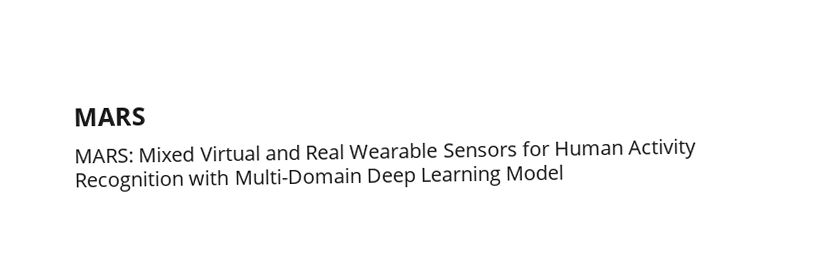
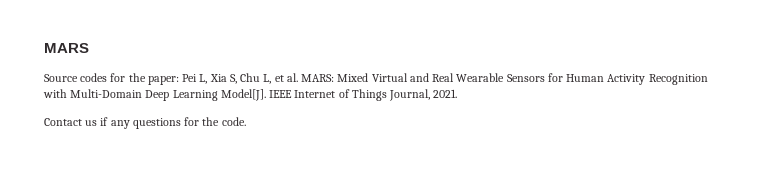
- MARS: Mixed Virtual and Real Wearable Sensors for Human Activity Recognition with Multi-Domain Deep Learning Model
+ Source codes for the paper: Pei L, Xia S, Chu L, et al. MARS: Mixed Virtual and Real Wearable Sensors for Human Activity Recognition with Multi-Domain Deep Learning Model[J]. IEEE Internet of Things Journal, 2021.
+ Contact us if any questions for the code.

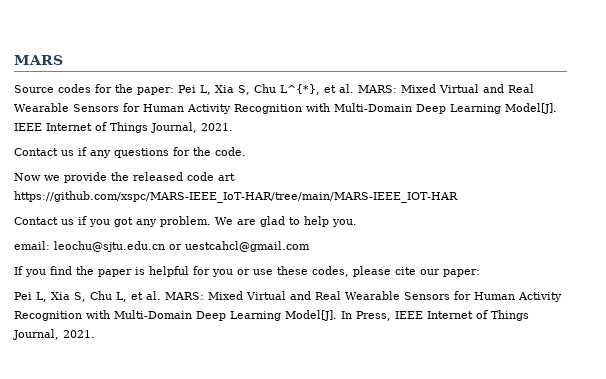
- Source codes for the paper: Pei L, Xia S, Chu L, et al. MARS: Mixed Virtual and Real Wearable Sensors for Human Activity Recognition with Multi-Domain Deep Learning Model[J].
+ Source codes for the paper: Pei L, Xia S, Chu L^{*}, et al. MARS: Mixed Virtual and Real Wearable Sensors for Human Activity Recognition with Multi-Domain Deep Learning Model[J].
+ Now we provide the released code art https://github.com/xspc/MARS-IEEE_IoT-HAR/tree/main/MARS-IEEE_IOT-HAR
+ Contact us if you got any problem. We are glad to help you.
+ email: leochu@sjtu.edu.cn or uestcahcl@gmail.com
+ If you find the paper is helpful for you or use these codes, please cite our paper:
+ Pei L, Xia S, Chu L, et al. MARS: Mixed Virtual and Real Wearable Sensors for Human Activity Recognition with Multi-Domain Deep Learning Model[J]. In Press, IEEE Internet of Things Journal, 2021.

